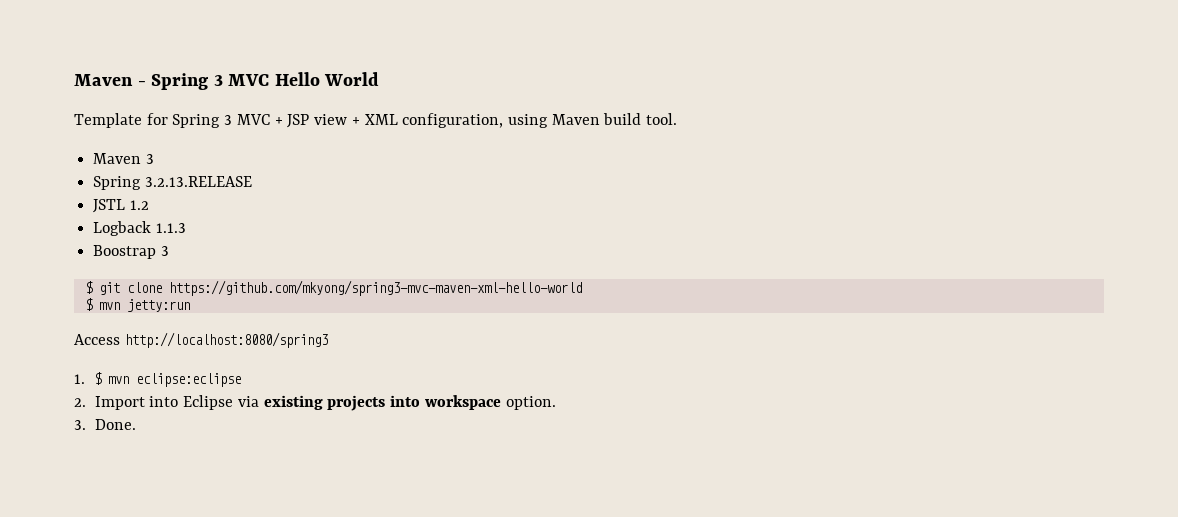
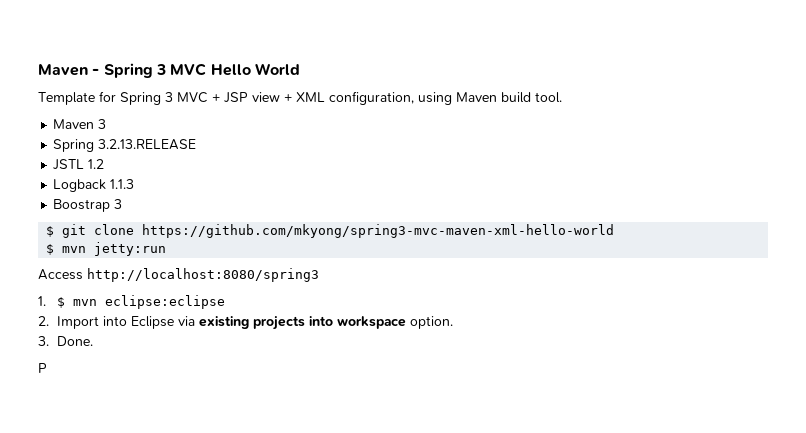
+ P

